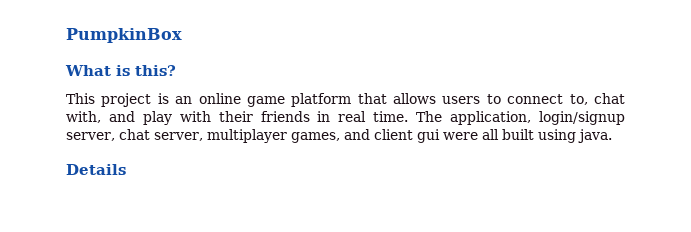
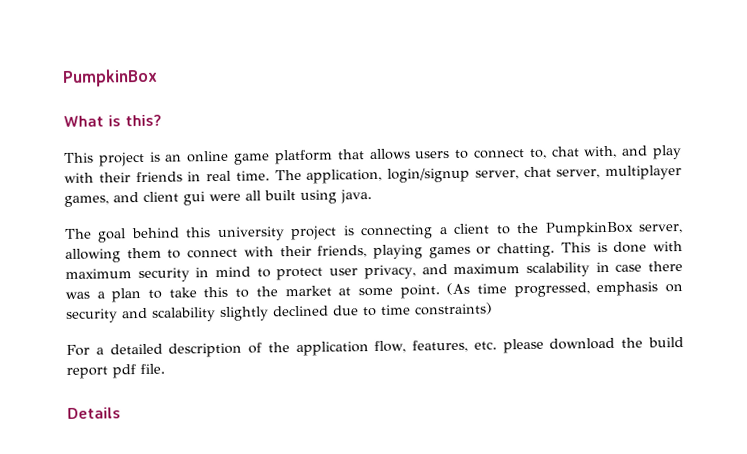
+ The goal behind this university project is connecting a client to the PumpkinBox server, allowing them to connect with their friends, playing games or chatting. This is done with maximum security in mind to protect user privacy, and maximum scalability in case there was a plan to take this to the market at some point. (As time progressed, emphasis on security and scalability slightly declined due to time constraints)
+ For a detailed description of the application flow, features, etc. please download the build report pdf file.

